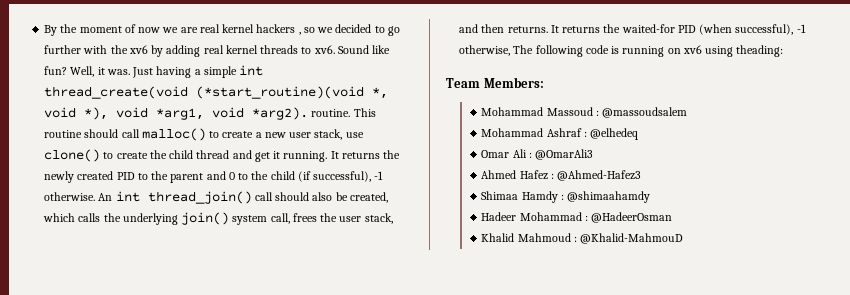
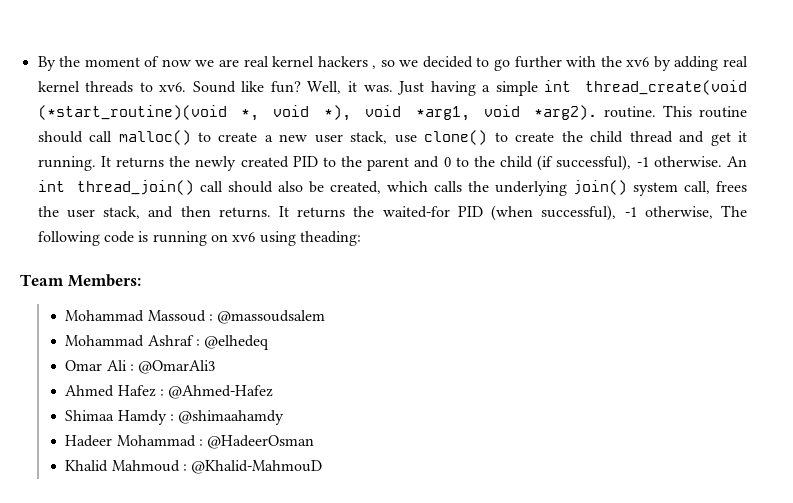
- Ahmed Hafez : @Ahmed-Hafez3
+ Ahmed Hafez : @Ahmed-Hafez

